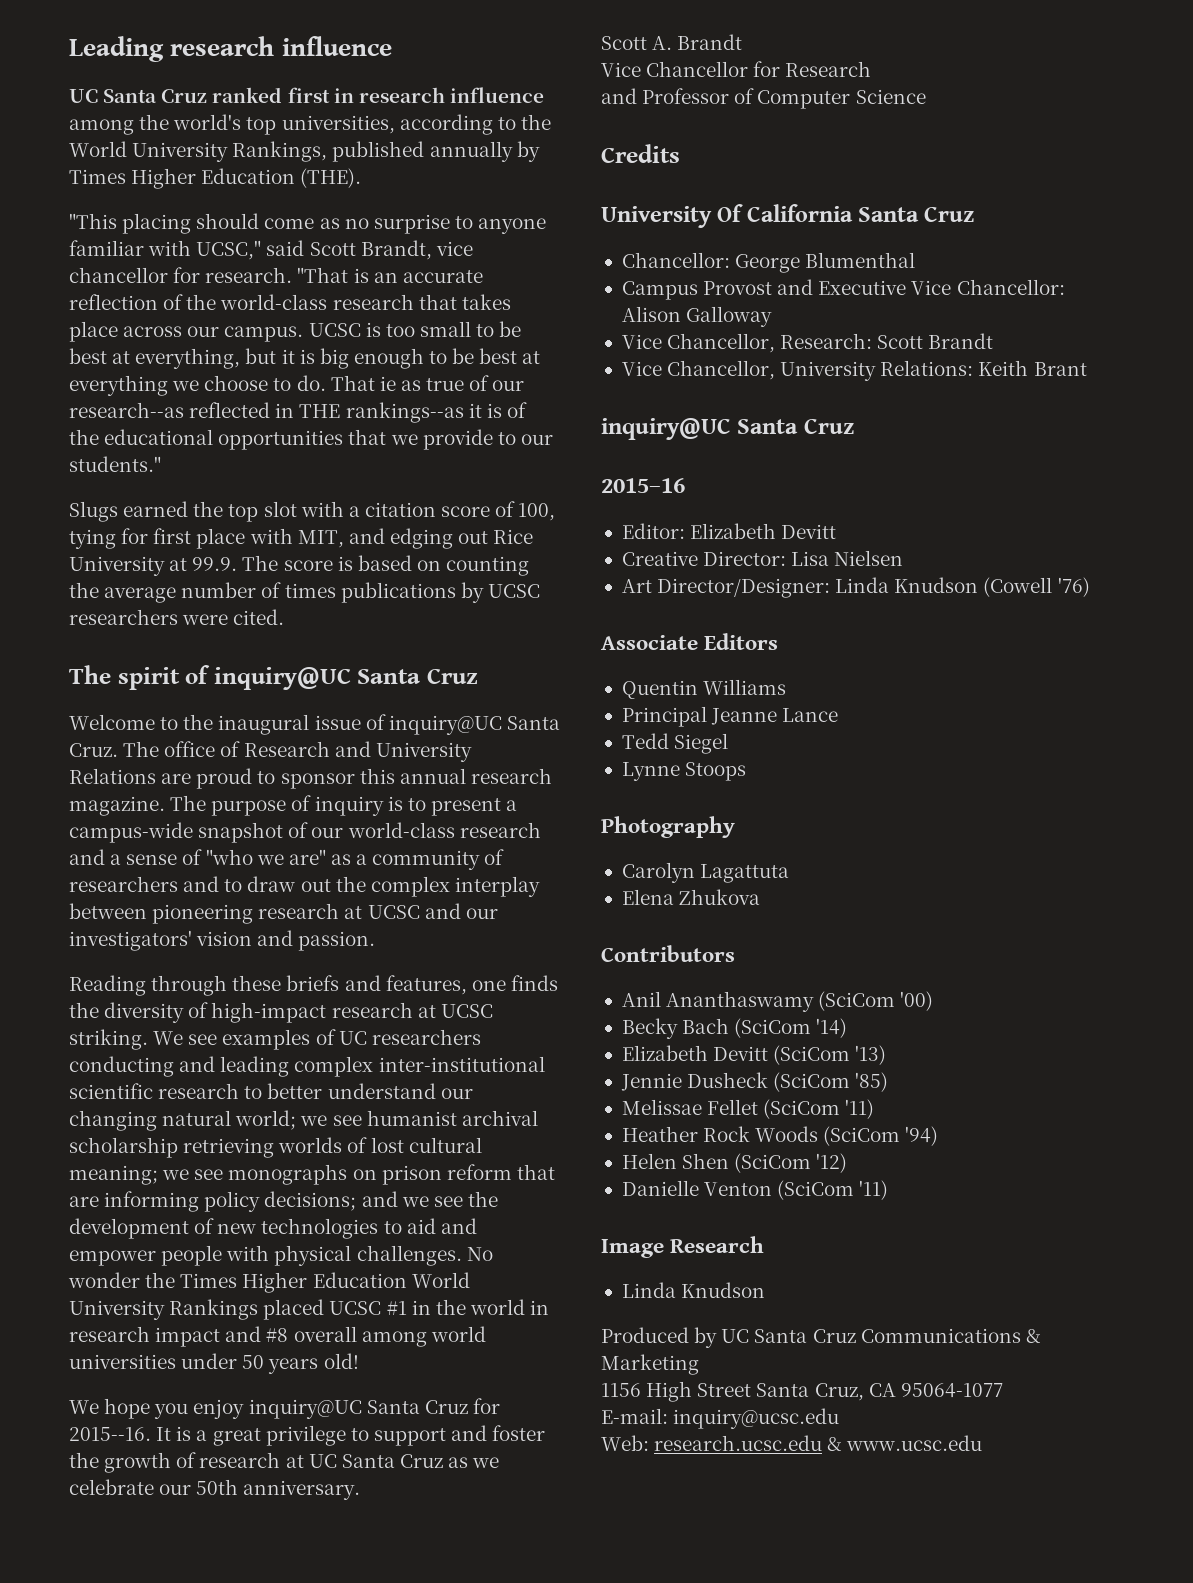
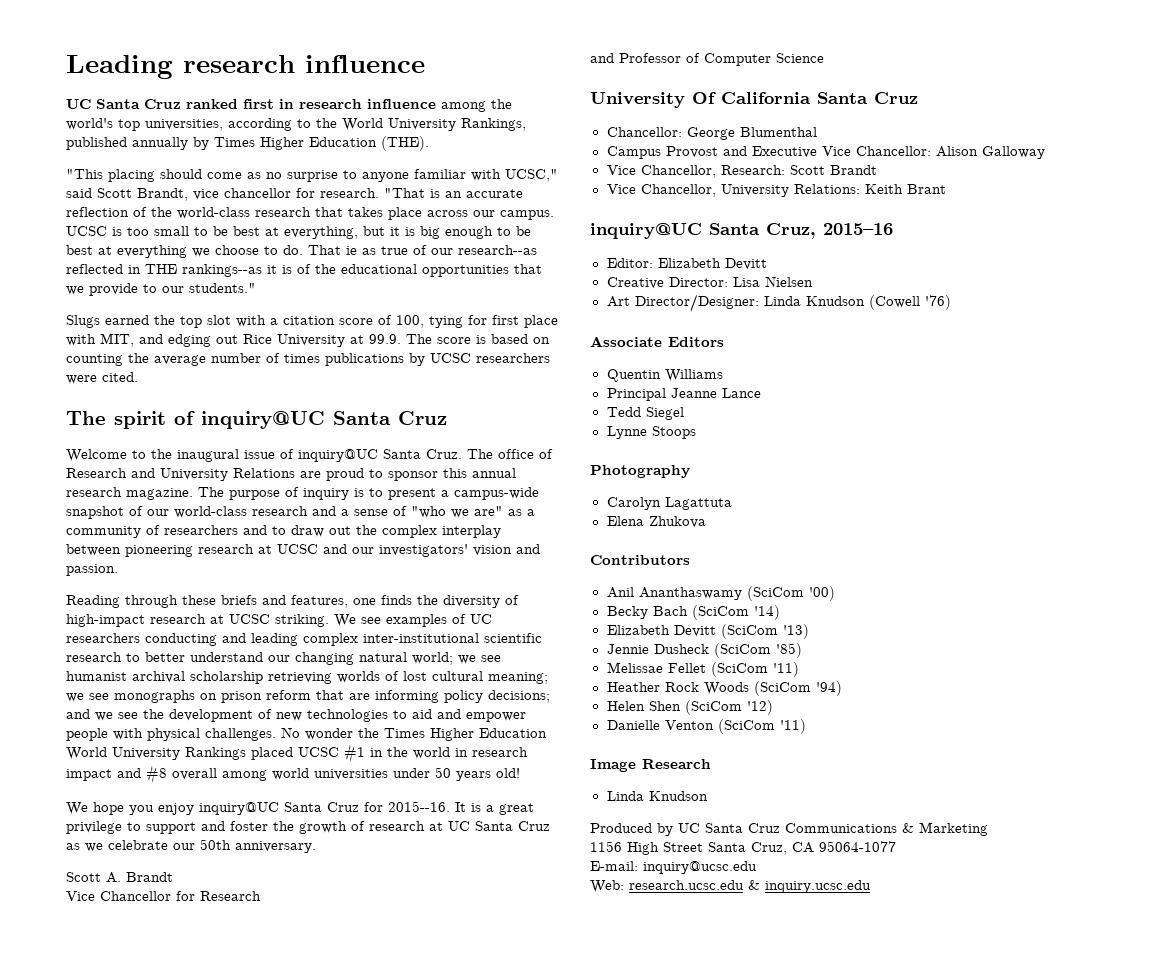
- Credits
  Vice Chancellor, University Relations: Keith Brant
- inquiry@UC Santa Cruz
- 2015–16
+ inquiry@UC Santa Cruz, 2015–16
- Web: research.ucsc.edu & www.ucsc.edu
+ Web: research.ucsc.edu & inquiry.ucsc.edu

